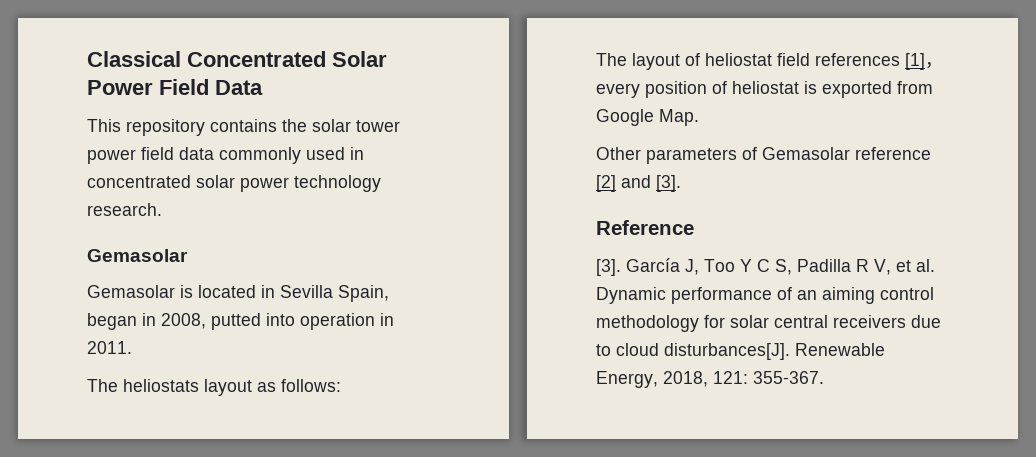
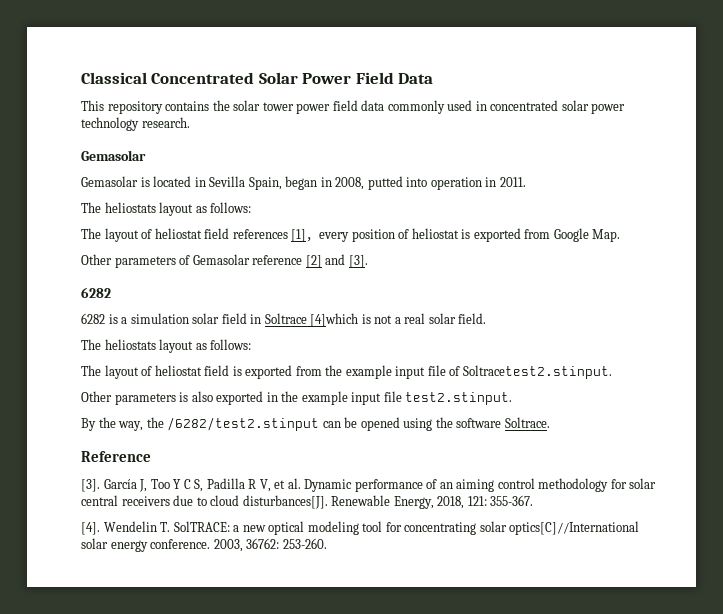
  Other parameters of Gemasolar reference [2] and [3].
+ 6282
+ 6282 is a simulation solar field in Soltrace [4]which is not a real solar field.
+ The heliostats layout as follows:
+ The layout of heliostat field is exported from the example input file of Soltracetest2.stinput.
+ Other parameters is also exported in the example input file test2.stinput.
+ By the way, the /6282/test2.stinput can be opened using the software Soltrace.
+ [4]. Wendelin T. SolTRACE: a new optical modeling tool for concentrating solar optics[C]//International solar energy conference. 2003, 36762: 253-260.

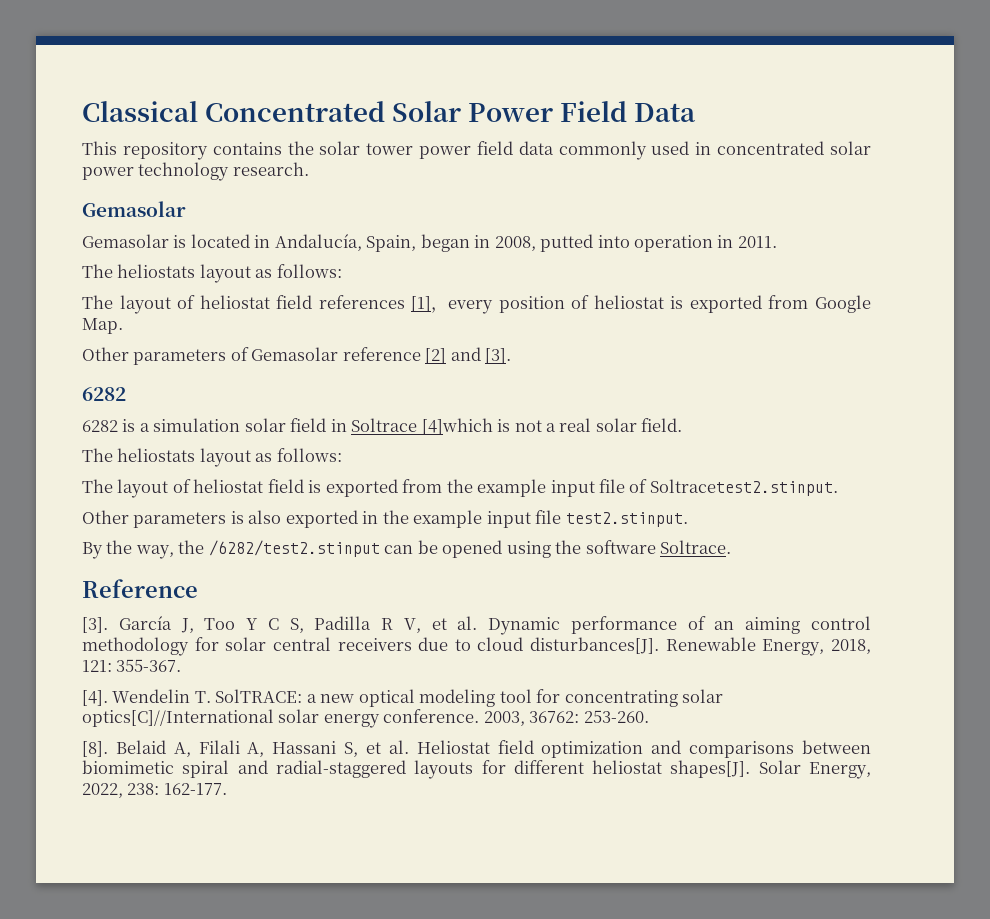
- Gemasolar is located in Sevilla Spain, began in 2008, putted into operation in 2011.
+ Gemasolar is located in Andalucía, Spain, began in 2008, putted into operation in 2011.
+ [8]. Belaid A, Filali A, Hassani S, et al. Heliostat field optimization and comparisons between biomimetic spiral and radial-staggered layouts for different heliostat shapes[J]. Solar Energy, 2022, 238: 162-177.

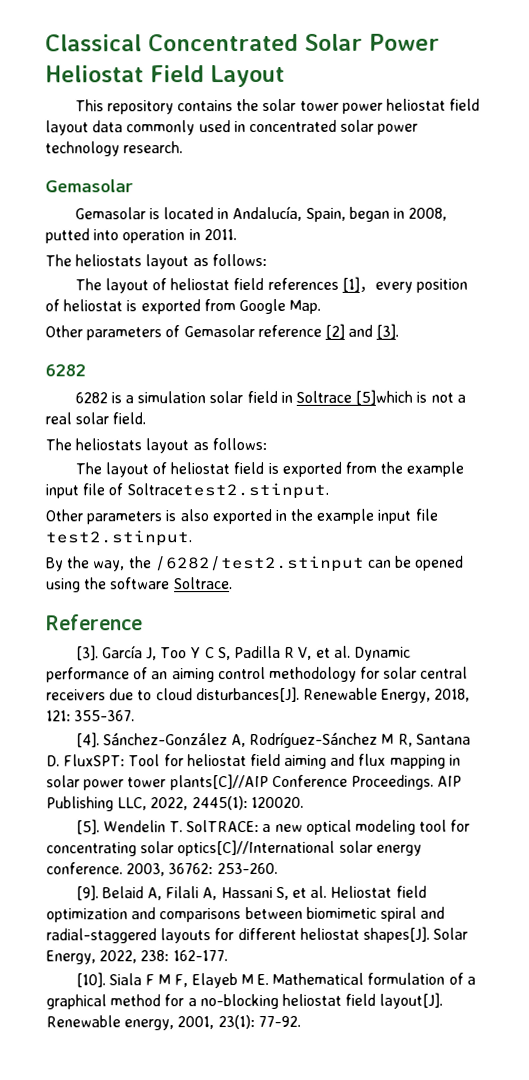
- Classical Concentrated Solar Power Field Data
+ Classical Concentrated Solar Power Heliostat Field Layout
- This repository contains the solar tower power field data commonly used in concentrated solar power technology research.
+ This repository contains the solar tower power heliostat field layout data commonly used in concentrated solar power technology research.
- 6282 is a simulation solar field in Soltrace [4]which is not a real solar field.
+ 6282 is a simulation solar field in Soltrace [5]which is not a real solar field.
+ Sánchez-González A, Rodríguez-Sánchez M R, Santana D. FluxSPT: Tool for heliostat field aiming and flux mapping in solar power tower plants[C]//AIP Conference Proceedings. AIP Publishing LLC, 2022, 2445(1): 120020.
+ [5].
- [8].
+ [9].
+ [10]. Siala F M F, Elayeb M E. Mathematical formulation of a graphical method for a no-blocking heliostat field layout[J]. Renewable energy, 2001, 23(1): 77-92.

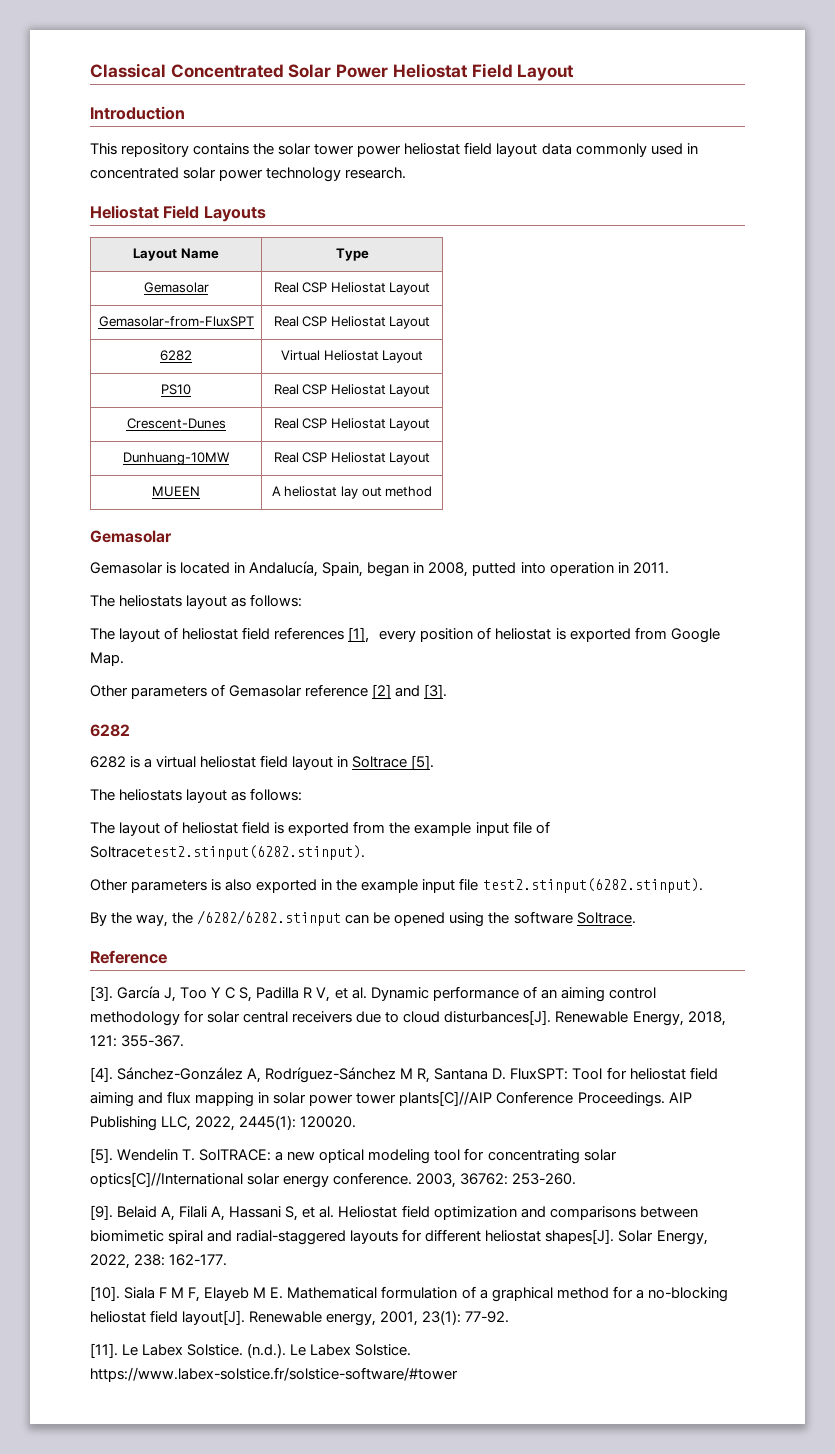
+ Introduction
+ Heliostat Field Layouts
+ Layout Name | Type
+ Gemasolar | Real CSP Heliostat Layout
+ Gemasolar-from-FluxSPT | Real CSP Heliostat Layout
+ 6282 | Virtual Heliostat Layout
+ PS10 | Real CSP Heliostat Layout
+ Crescent-Dunes | Real CSP Heliostat Layout
+ Dunhuang-10MW | Real CSP Heliostat Layout
+ MUEEN | A heliostat lay out method
- 6282 is a simulation solar field in Soltrace [5]which is not a real solar field.
+ 6282 is a virtual heliostat field layout in Soltrace [5].
- The layout of heliostat field is exported from the example input file of Soltracetest2.stinput.
+ The layout of heliostat field is exported from the example input file of Soltracetest2.stinput(6282.stinput).
- Other parameters is also exported in the example input file test2.stinput.
+ Other parameters is also exported in the example input file test2.stinput(6282.stinput).
- By the way, the /6282/test2.stinput can be opened using the software Soltrace.
+ By the way, the /6282/6282.stinput can be opened using the software Soltrace.
+ [11]. Le Labex Solstice. (n.d.). Le Labex Solstice. https://www.labex-solstice.fr/solstice-software/#tower

